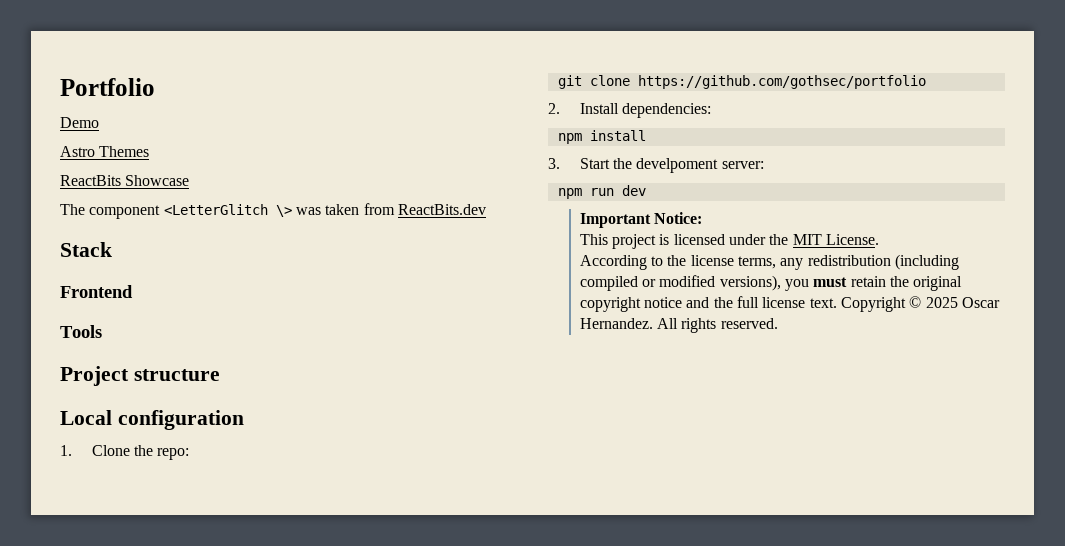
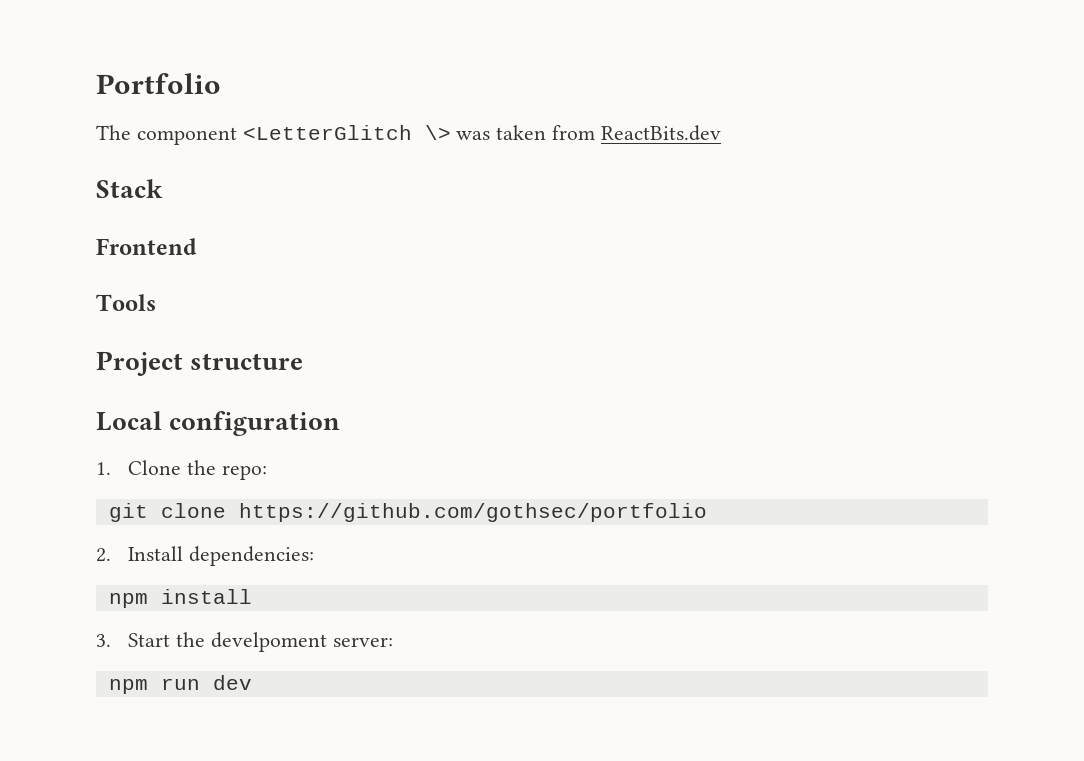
- Demo
- Astro Themes
- ReactBits Showcase
- Important Notice:
- This project is licensed under the MIT License.
- According to the license terms, any redistribution (including compiled or modified versions), you must retain the original copyright notice and the full license text. Copyright © 2025 Oscar Hernandez. All rights reserved.

